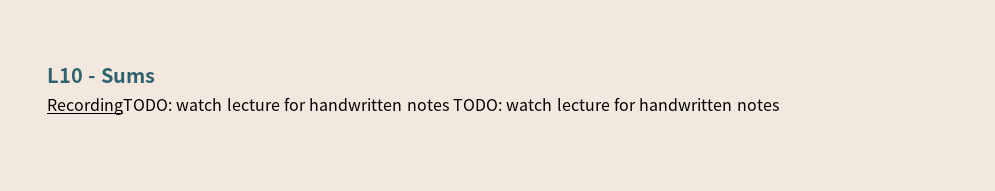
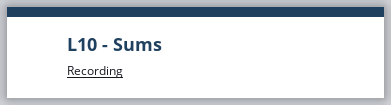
- RecordingTODO: watch lecture for handwritten notes TODO: watch lecture for handwritten notes
+ Recording

